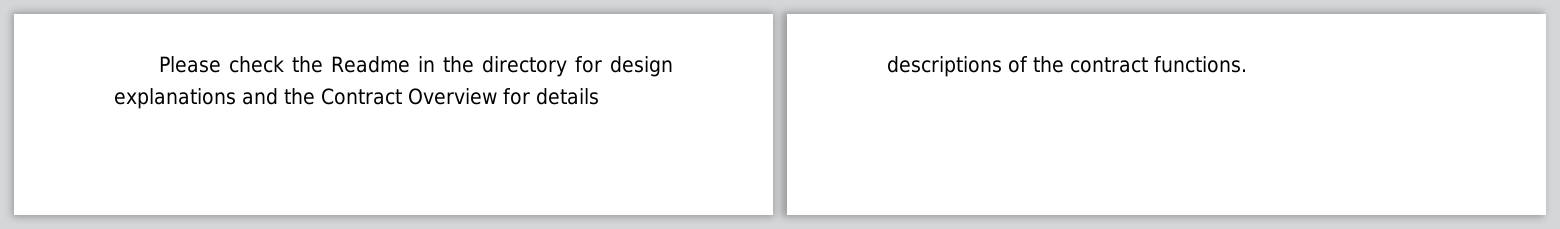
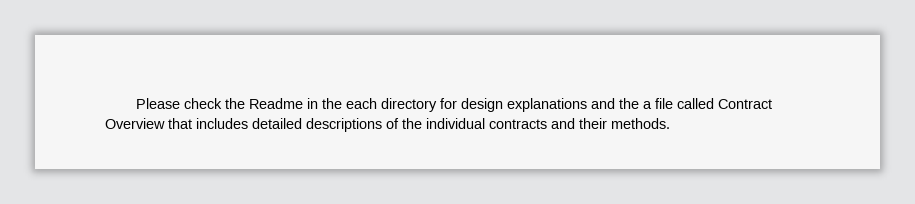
- Please check the Readme in the directory for design explanations and the Contract Overview for details descriptions of the contract functions.
+ Please check the Readme in the each directory for design explanations and the a file called Contract Overview that includes detailed descriptions of the individual contracts and their methods.

